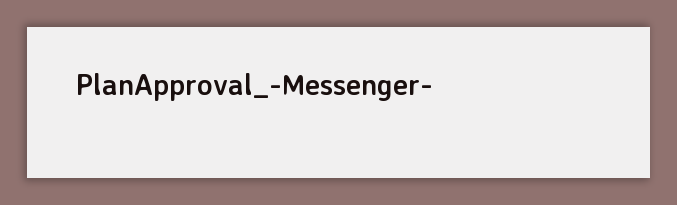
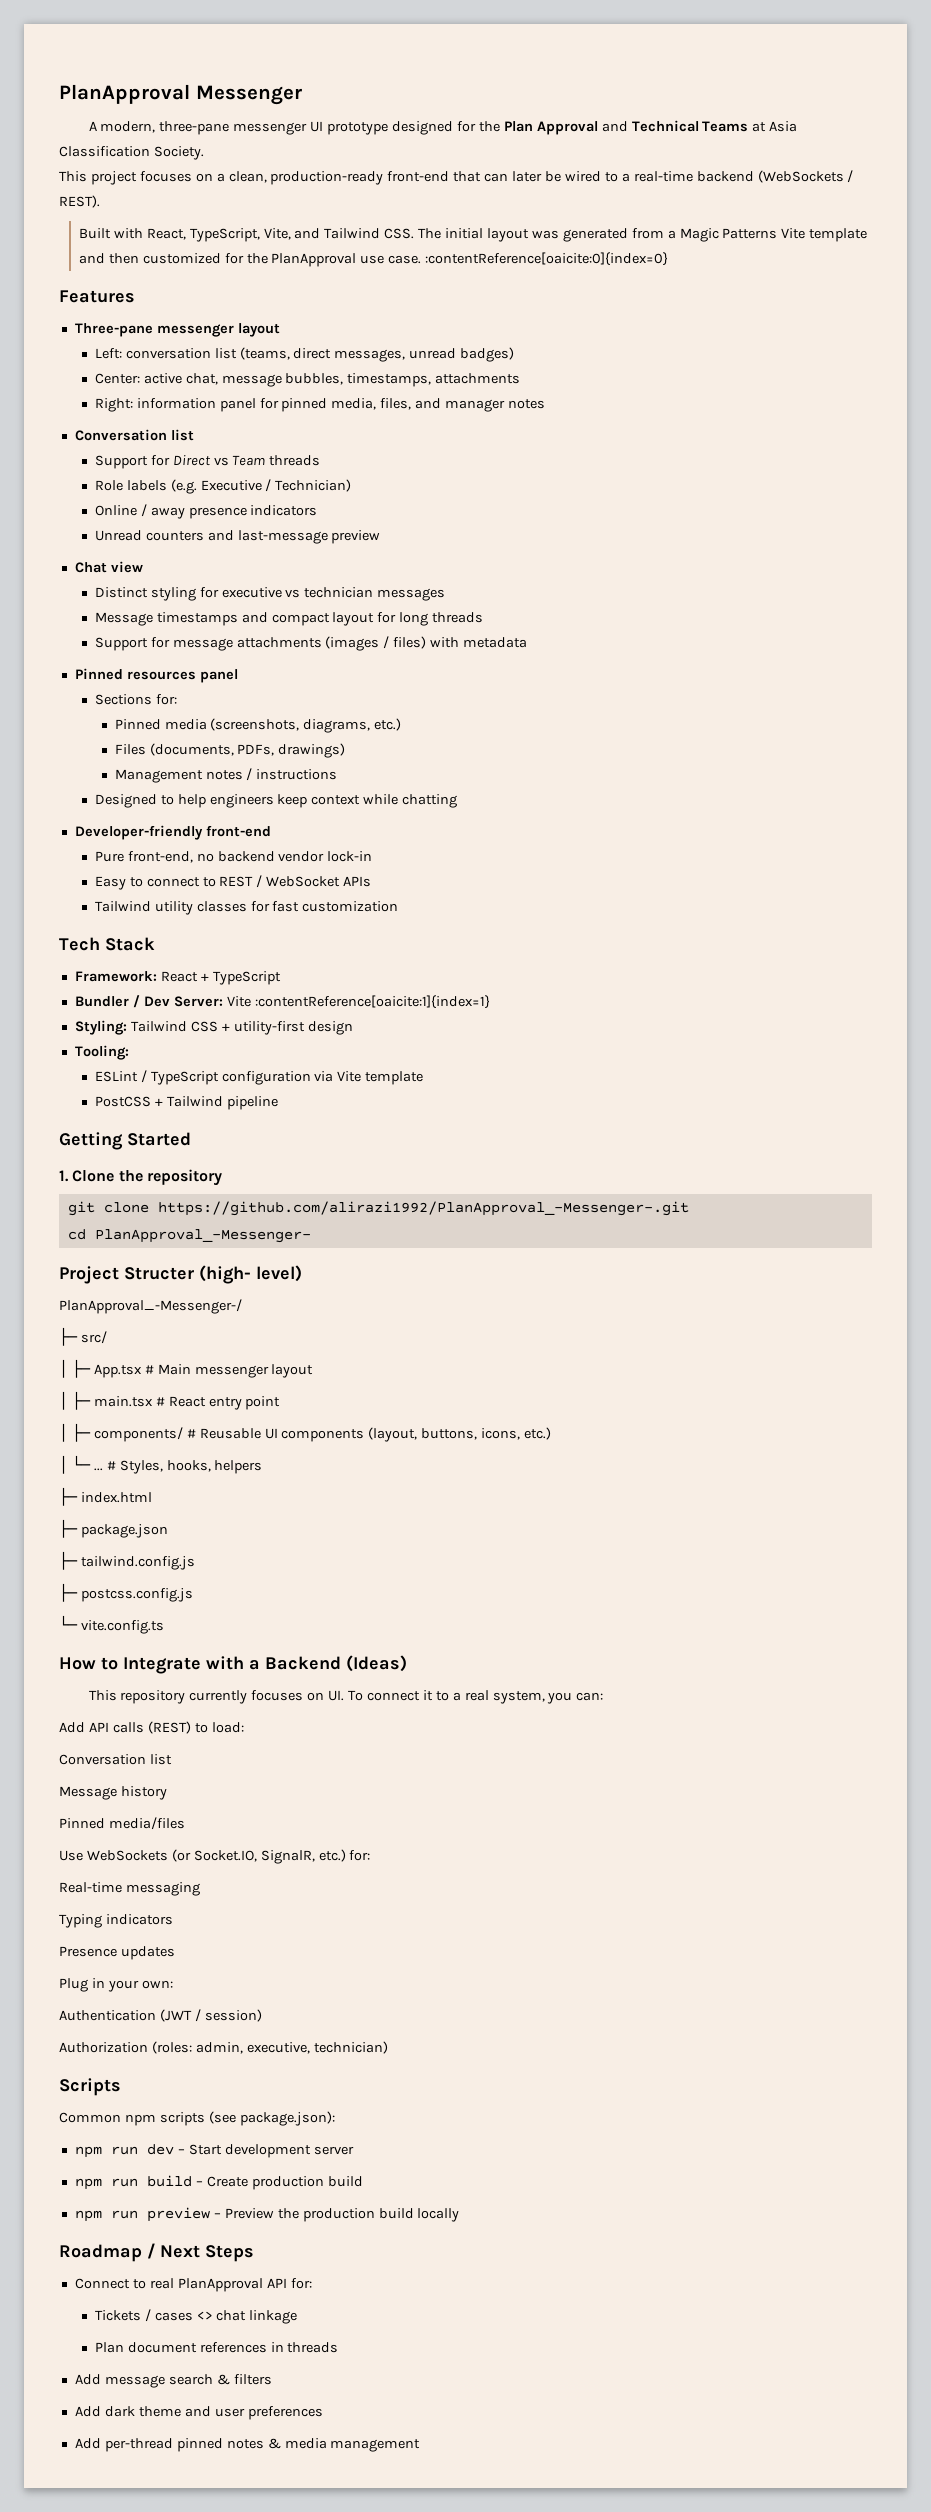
- PlanApproval_-Messenger-
+ PlanApproval Messenger
+ A modern, three-pane messenger UI prototype designed for the Plan Approval and Technical Teams at Asia Classification Society.
+ This project focuses on a clean, production-ready front-end that can later be wired to a real-time backend (WebSockets / REST).
+ Built with React, TypeScript, Vite, and Tailwind CSS. The initial layout was generated from a Magic Patterns Vite template and then customized for the PlanApproval use case. :contentReference[oaicite:0]{index=0}
+ Features
+ Three-pane messenger layout
+ Left: conversation list (teams, direct messages, unread badges)
+ Center: active chat, message bubbles, timestamps, attachments
+ Right: information panel for pinned media, files, and manager notes
+ Conversation list
+ Support for Direct vs Team threads
+ Role labels (e.g. Executive / Technician)
+ Online / away presence indicators
+ Unread counters and last-message preview
+ Chat view
+ Distinct styling for executive vs technician messages
+ Message timestamps and compact layout for long threads
+ Support for message attachments (images / files) with metadata
+ Pinned resources panel
+ Sections for:
+ Pinned media (screenshots, diagrams, etc.)
+ Files (documents, PDFs, drawings)
+ Management notes / instructions
+ Designed to help engineers keep context while chatting
+ Developer-friendly front-end
+ Pure front-end, no backend vendor lock-in
+ Easy to connect to REST / WebSocket APIs
+ Tailwind utility classes for fast customization
+ Tech Stack
+ Framework: React + TypeScript
+ Bundler / Dev Server: Vite :contentReference[oaicite:1]{index=1}
+ Styling: Tailwind CSS + utility-first design
+ Tooling:
+ ESLint / TypeScript configuration via Vite template
+ PostCSS + Tailwind pipeline
+ Getting Started
+ 1. Clone the repository
+ git clone https://github.com/alirazi1992/PlanApproval_-Messenger-.git
+ cd PlanApproval_-Messenger-
+ Project Structer (high- level)
+ PlanApproval_-Messenger-/
+ ├─ src/
+ │ ├─ App.tsx # Main messenger layout
+ │ ├─ main.tsx # React entry point
+ │ ├─ components/ # Reusable UI components (layout, buttons, icons, etc.)
+ │ └─ ... # Styles, hooks, helpers
+ ├─ index.html
+ ├─ package.json
+ ├─ tailwind.config.js
+ ├─ postcss.config.js
+ └─ vite.config.ts
+ How to Integrate with a Backend (Ideas)
+ This repository currently focuses on UI. To connect it to a real system, you can:
+ Add API calls (REST) to load:
+ Conversation list
+ Message history
+ Pinned media/files
+ Use WebSockets (or Socket.IO, SignalR, etc.) for:
+ Real-time messaging
+ Typing indicators
+ Presence updates
+ Plug in your own:
+ Authentication (JWT / session)
+ Authorization (roles: admin, executive, technician)
+ Scripts
+ Common npm scripts (see package.json):
+ npm run dev – Start development server
+ npm run build – Create production build
+ npm run preview – Preview the production build locally
+ Roadmap / Next Steps
+ Connect to real PlanApproval API for:
+ Tickets / cases <> chat linkage
+ Plan document references in threads
+ Add message search & filters
+ Add dark theme and user preferences
+ Add per-thread pinned notes & media management

